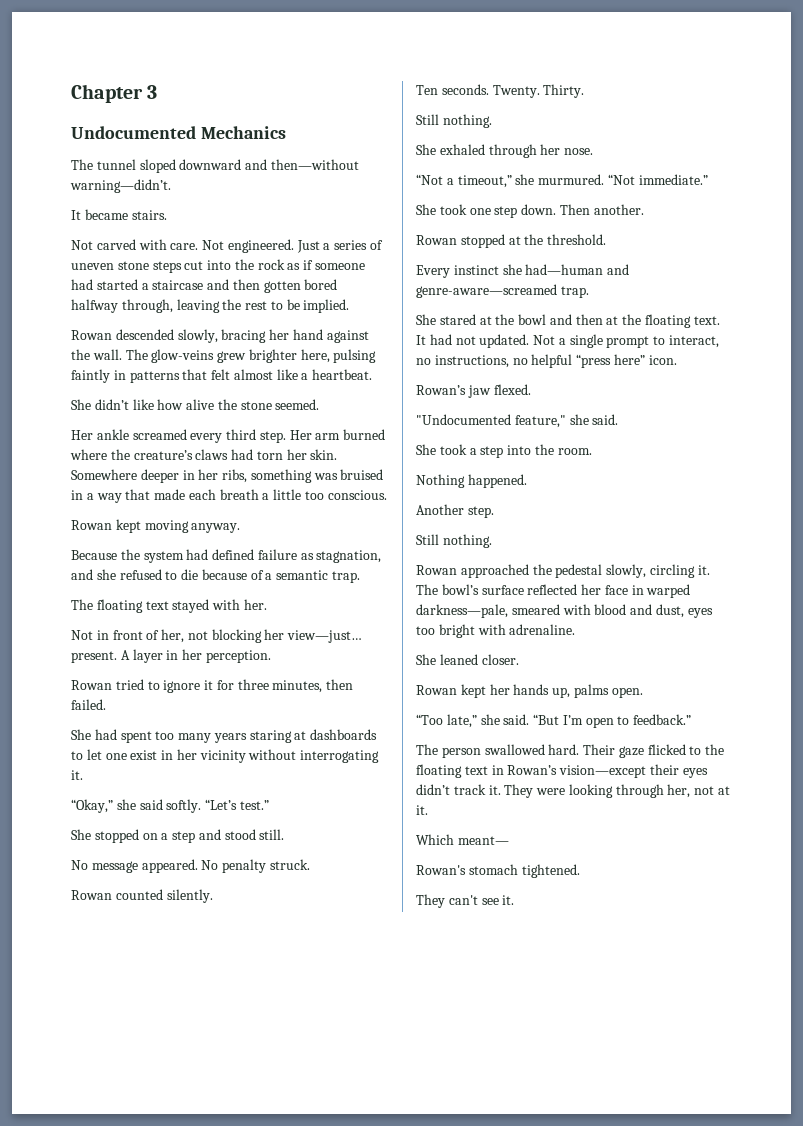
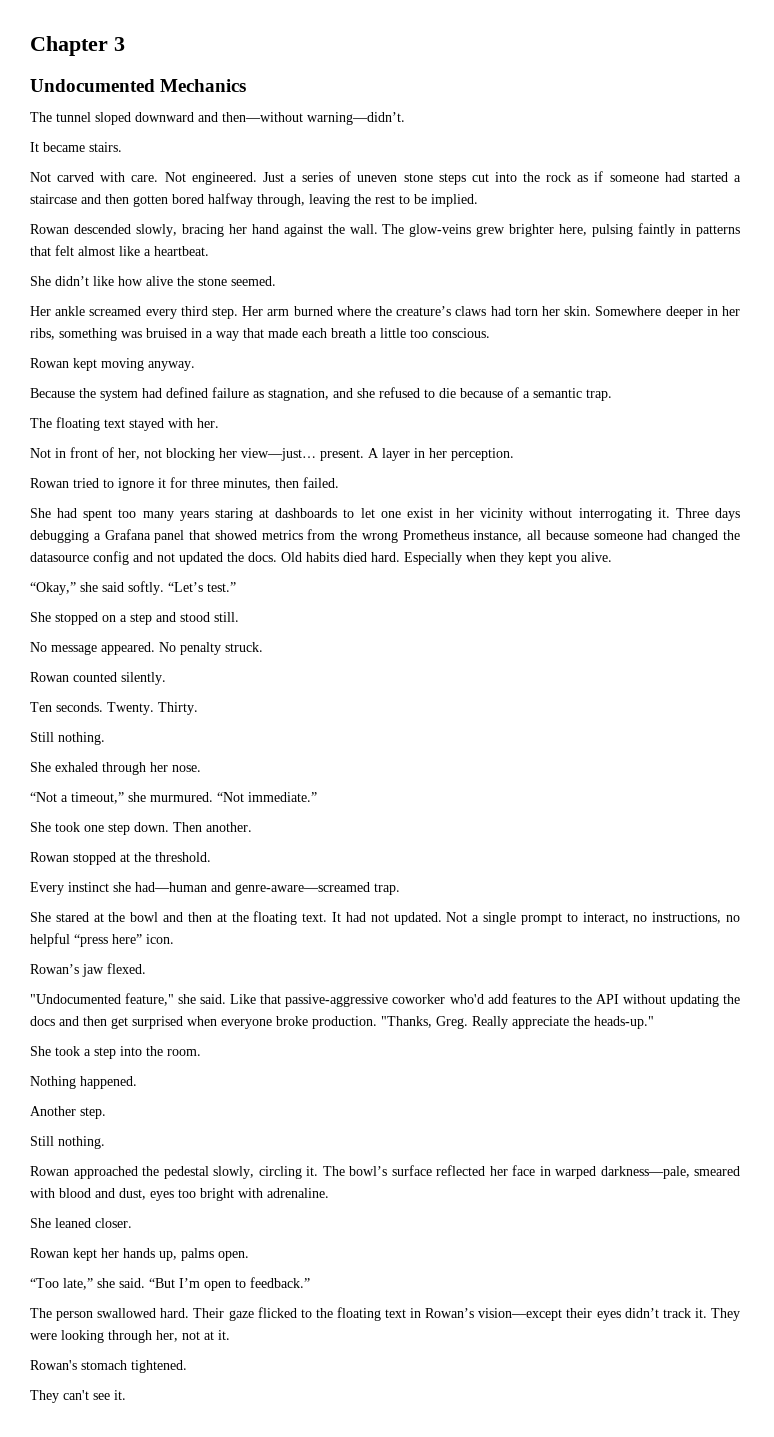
+ Three days debugging a Grafana panel that showed metrics from the wrong Prometheus instance, all because someone had changed the datasource config and not updated the docs. Old habits died hard. Especially when they kept you alive.
+ Like that passive-aggressive coworker who'd add features to the API without updating the docs and then get surprised when everyone broke production. "Thanks, Greg. Really appreciate the heads-up."
- Which meant—

